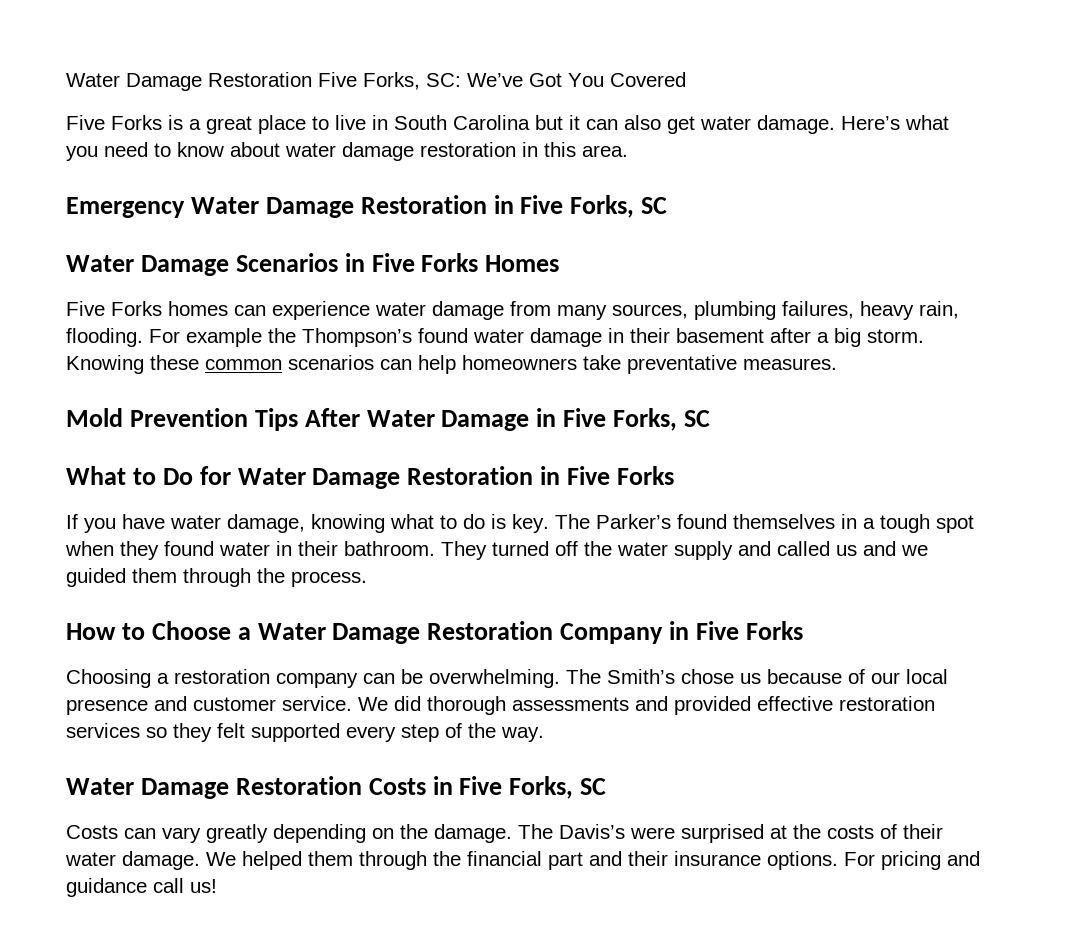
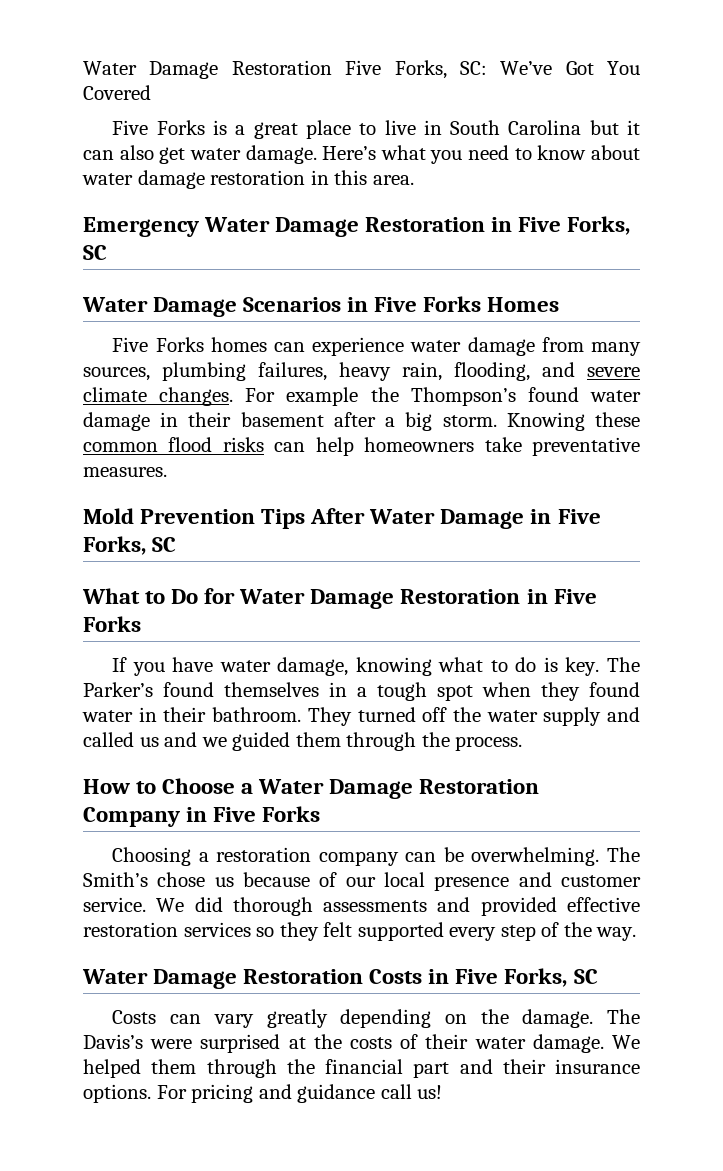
- Five Forks homes can experience water damage from many sources, plumbing failures, heavy rain, flooding.
+ Five Forks homes can experience water damage from many sources, plumbing failures, heavy rain, flooding, and severe climate changes.
- Knowing these common scenarios can help homeowners take preventative measures.
+ Knowing these common flood risks can help homeowners take preventative measures.

